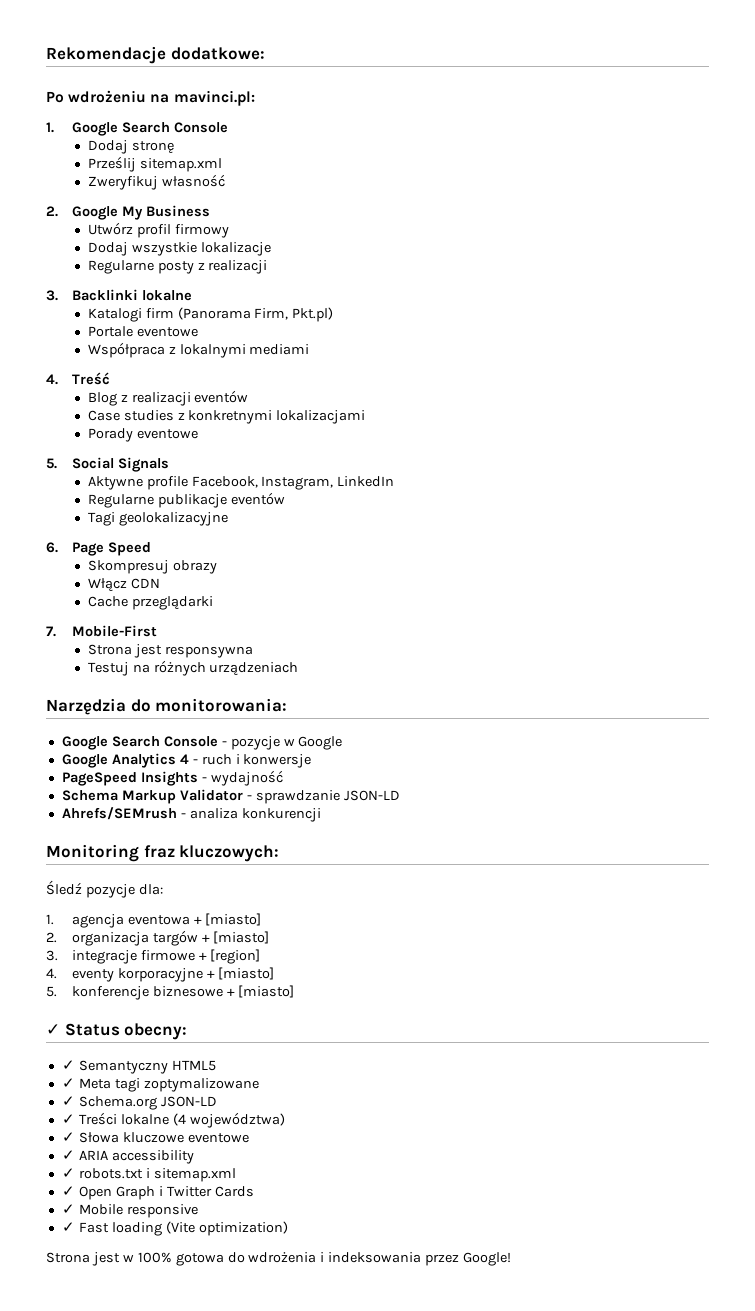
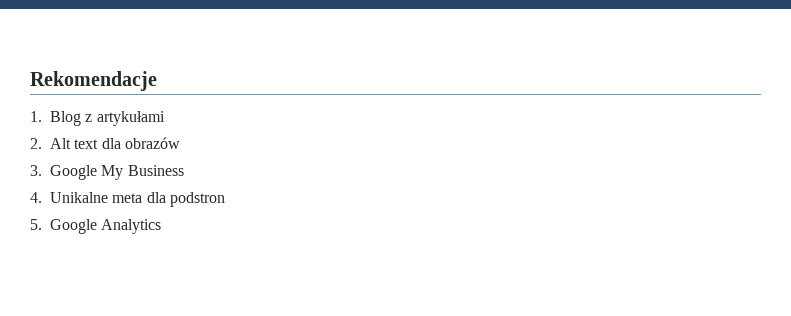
- Rekomendacje dodatkowe:
- Po wdrożeniu na mavinci.pl:
- 1. Google Search Console
- Dodaj stronę
- Prześlij sitemap.xml
- Zweryfikuj własność
- 2. Google My Business
- Utwórz profil firmowy
- Dodaj wszystkie lokalizacje
- Regularne posty z realizacji
- 3. Backlinki lokalne
- Katalogi firm (Panorama Firm, Pkt.pl)
- Portale eventowe
- Współpraca z lokalnymi mediami
- 4. Treść
- Blog z realizacji eventów
- Case studies z konkretnymi lokalizacjami
- Porady eventowe
- 5. Social Signals
- Aktywne profile Facebook, Instagram, LinkedIn
- Regularne publikacje eventów
- Tagi geolokalizacyjne
- 6. Page Speed
- Skompresuj obrazy
- Włącz CDN
- Cache przeglądarki
- 7. Mobile-First
- Strona jest responsywna
- Testuj na różnych urządzeniach
- Narzędzia do monitorowania:
- Google Search Console - pozycje w Google
- Google Analytics 4 - ruch i konwersje
- PageSpeed Insights - wydajność
- Schema Markup Validator - sprawdzanie JSON-LD
- Ahrefs/SEMrush - analiza konkurencji
- Monitoring fraz kluczowych:
- Śledź pozycje dla:
- 1. agencja eventowa + [miasto]
- 2. organizacja targów + [miasto]
- 3. integracje firmowe + [region]
- 4. eventy korporacyjne + [miasto]
- 5. konferencje biznesowe + [miasto]
- ✓ Status obecny:
- ✓ Semantyczny HTML5
- ✓ Meta tagi zoptymalizowane
- ✓ Schema.org JSON-LD
- ✓ Treści lokalne (4 województwa)
- ✓ Słowa kluczowe eventowe
- ✓ ARIA accessibility
- ✓ robots.txt i sitemap.xml
- ✓ Open Graph i Twitter Cards
- ✓ Mobile responsive
- ✓ Fast loading (Vite optimization)
- Strona jest w 100% gotowa do wdrożenia i indeksowania przez Google!
+ Rekomendacje
+ 1. Blog z artykułami
+ 2. Alt text dla obrazów
+ 3. Google My Business
+ 4. Unikalne meta dla podstron
+ 5. Google Analytics

